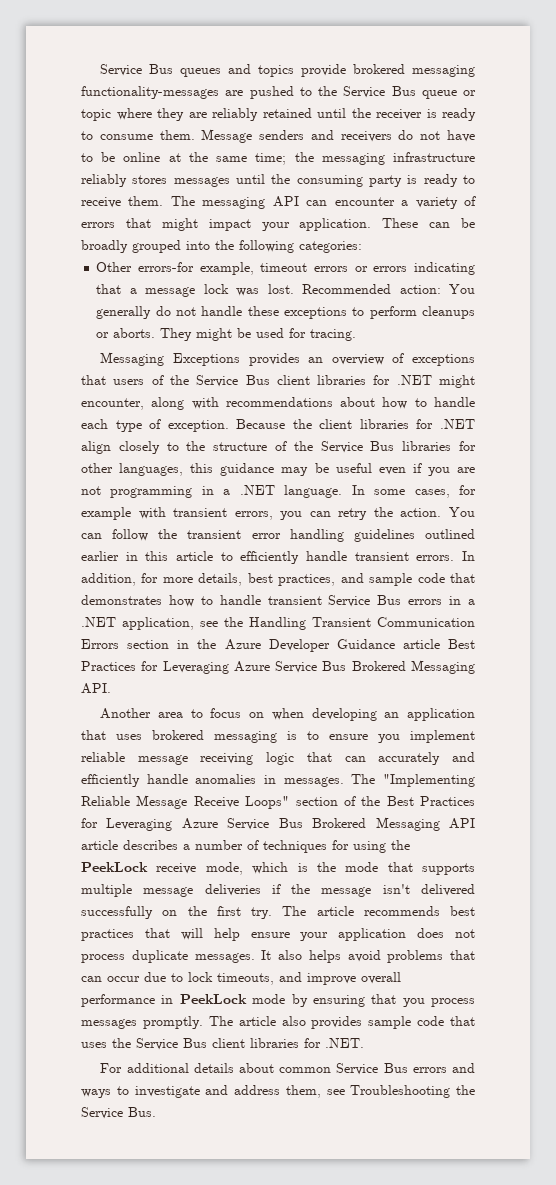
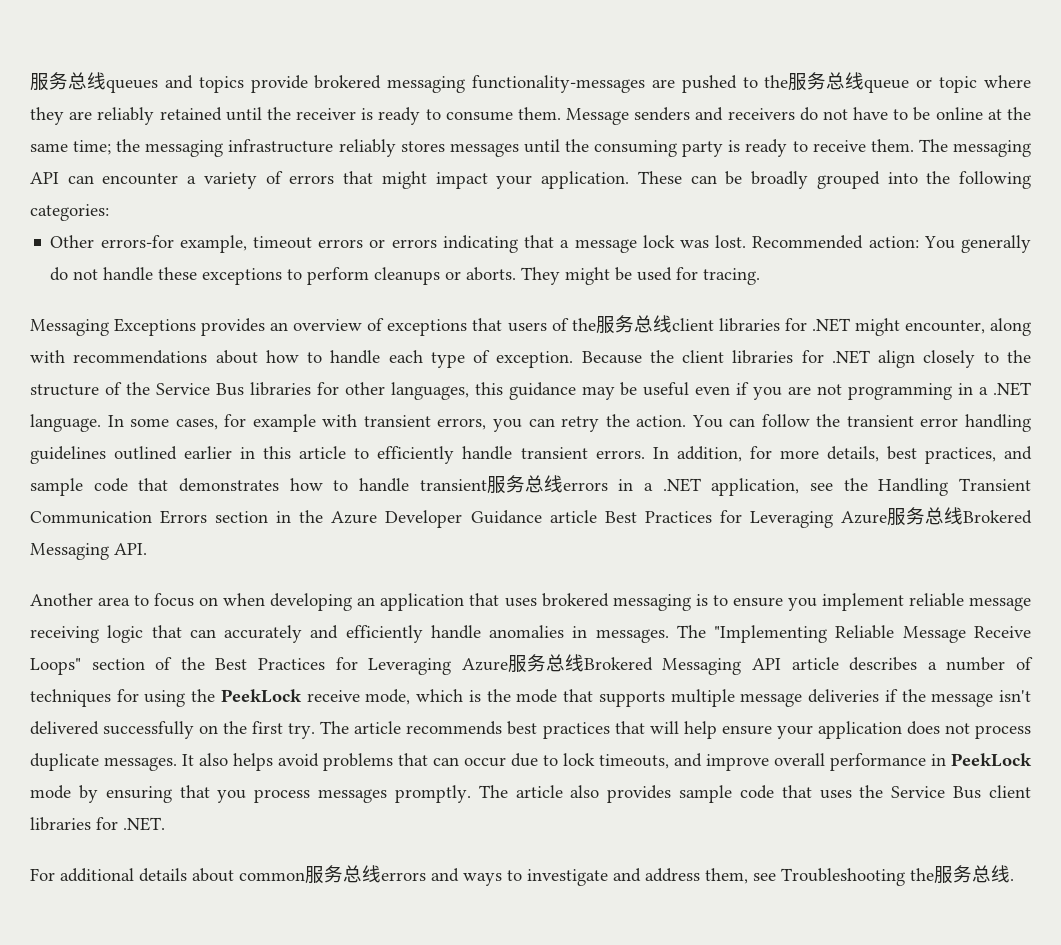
- Service Bus queues and topics provide brokered messaging functionality-messages are pushed to the Service Bus queue or topic where they are reliably retained until the receiver is ready to consume them.
+ 服务总线queues and topics provide brokered messaging functionality-messages are pushed to the服务总线queue or topic where they are reliably retained until the receiver is ready to consume them.
- Messaging Exceptions provides an overview of exceptions that users of the Service Bus client libraries for .NET might encounter, along with recommendations about how to handle each type of exception.
+ Messaging Exceptions provides an overview of exceptions that users of the服务总线client libraries for .NET might encounter, along with recommendations about how to handle each type of exception.
- In addition, for more details, best practices, and sample code that demonstrates how to handle transient Service Bus errors in a .NET application, see the Handling Transient Communication Errors section in the Azure Developer Guidance article Best Practices for Leveraging Azure Service Bus Brokered Messaging API.
+ In addition, for more details, best practices, and sample code that demonstrates how to handle transient服务总线errors in a .NET application, see the Handling Transient Communication Errors section in the Azure Developer Guidance article Best Practices for Leveraging Azure服务总线Brokered Messaging API.
- The "Implementing Reliable Message Receive Loops" section of the Best Practices for Leveraging Azure Service Bus Brokered Messaging API article describes a number of techniques for using the PeekLock receive mode, which is the mode that supports multiple message deliveries if the message isn't delivered successfully on the first try.
+ The "Implementing Reliable Message Receive Loops" section of the Best Practices for Leveraging Azure服务总线Brokered Messaging API article describes a number of techniques for using the PeekLock receive mode, which is the mode that supports multiple message deliveries if the message isn't delivered successfully on the first try.
- For additional details about common Service Bus errors and ways to investigate and address them, see Troubleshooting the Service Bus.
+ For additional details about common服务总线errors and ways to investigate and address them, see Troubleshooting the服务总线.

